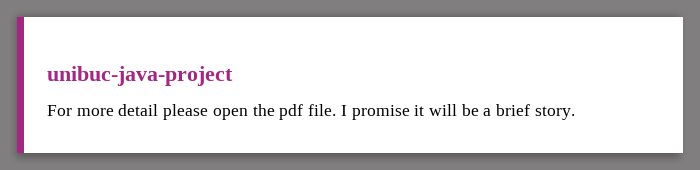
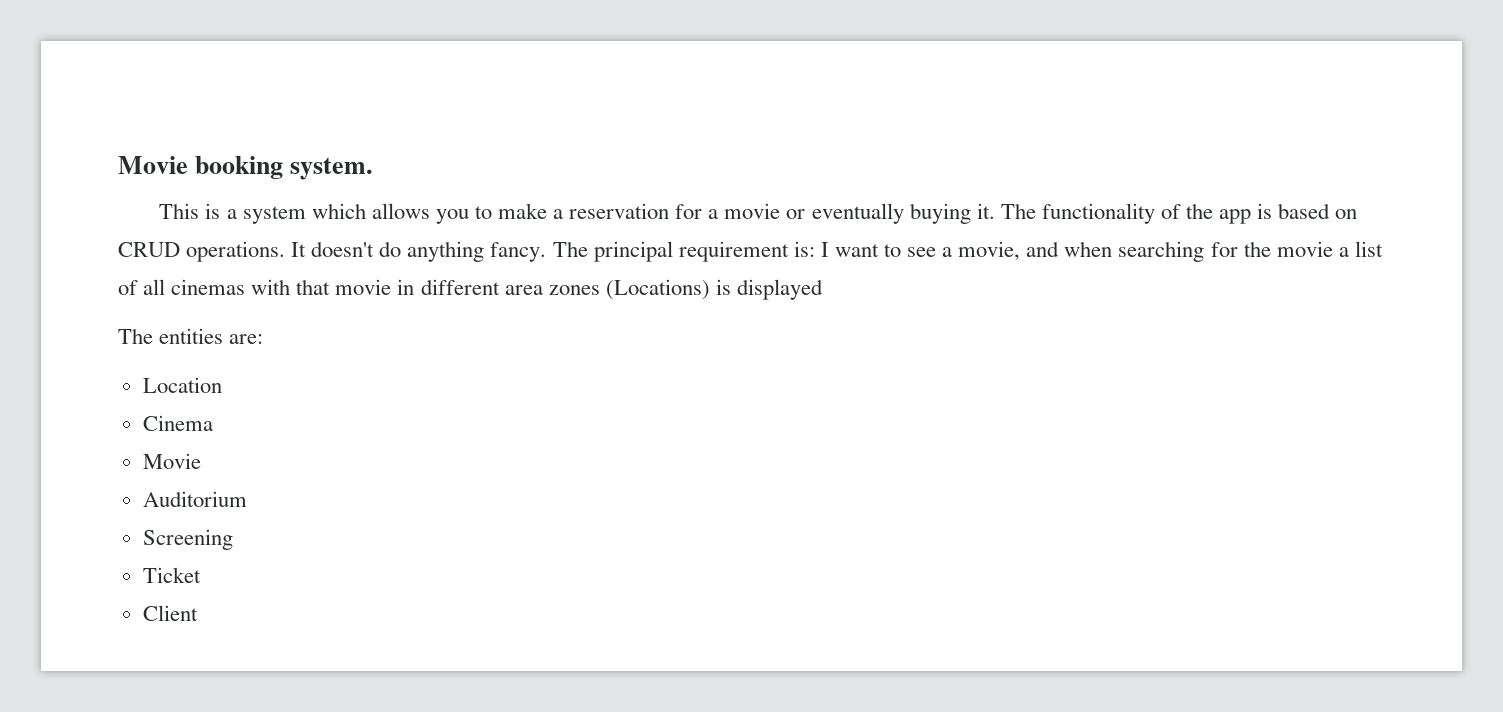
- unibuc-java-project
- For more detail please open the pdf file. I promise it will be a brief story.
+ Movie booking system.
+ This is a system which allows you to make a reservation for a movie or eventually buying it. The functionality of the app is based on CRUD operations. It doesn't do anything fancy. The principal requirement is: I want to see a movie, and when searching for the movie a list of all cinemas with that movie in different area zones (Locations) is displayed
+ The entities are:
+ Location
+ Cinema
+ Movie
+ Auditorium
+ Screening
+ Ticket
+ Client

